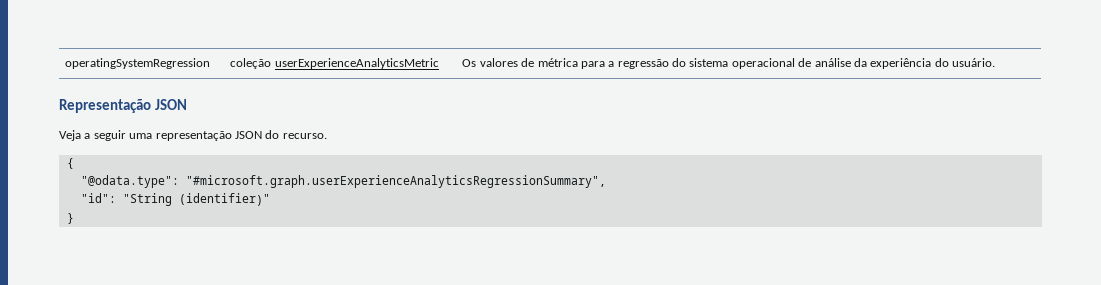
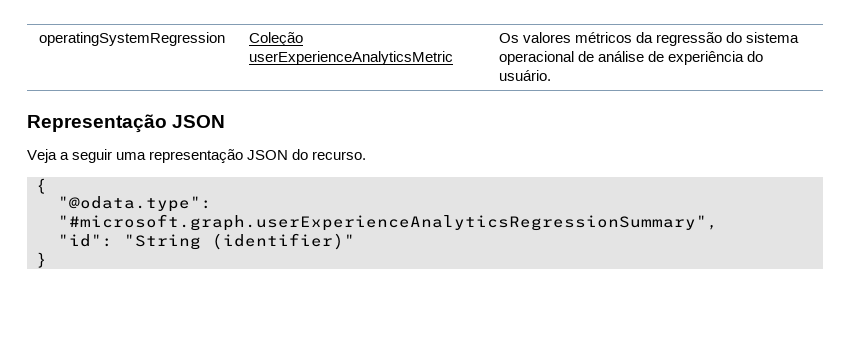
- operatingSystemRegression | coleção userExperienceAnalyticsMetric | Os valores de métrica para a regressão do sistema operacional de análise da experiência do usuário.
+ operatingSystemRegression | Coleção userExperienceAnalyticsMetric | Os valores métricos da regressão do sistema operacional de análise de experiência do usuário.

